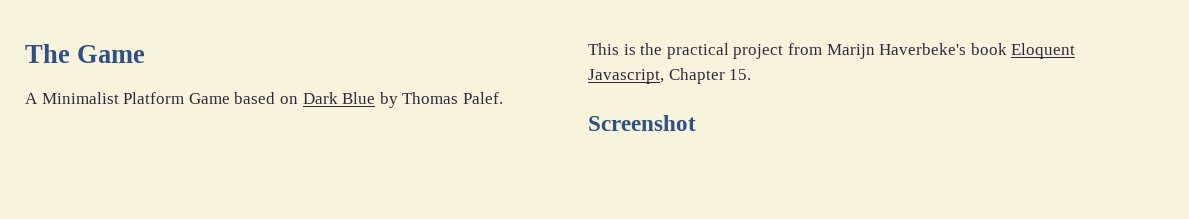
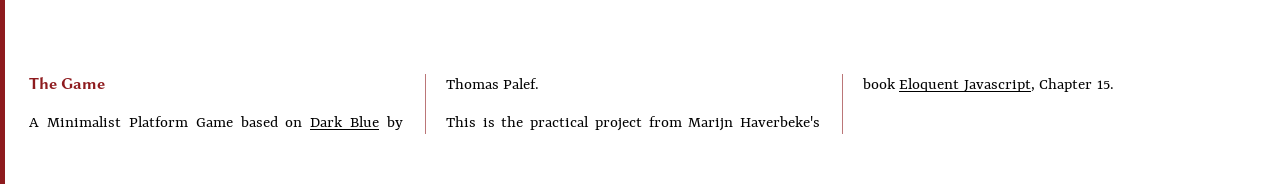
- Screenshot

